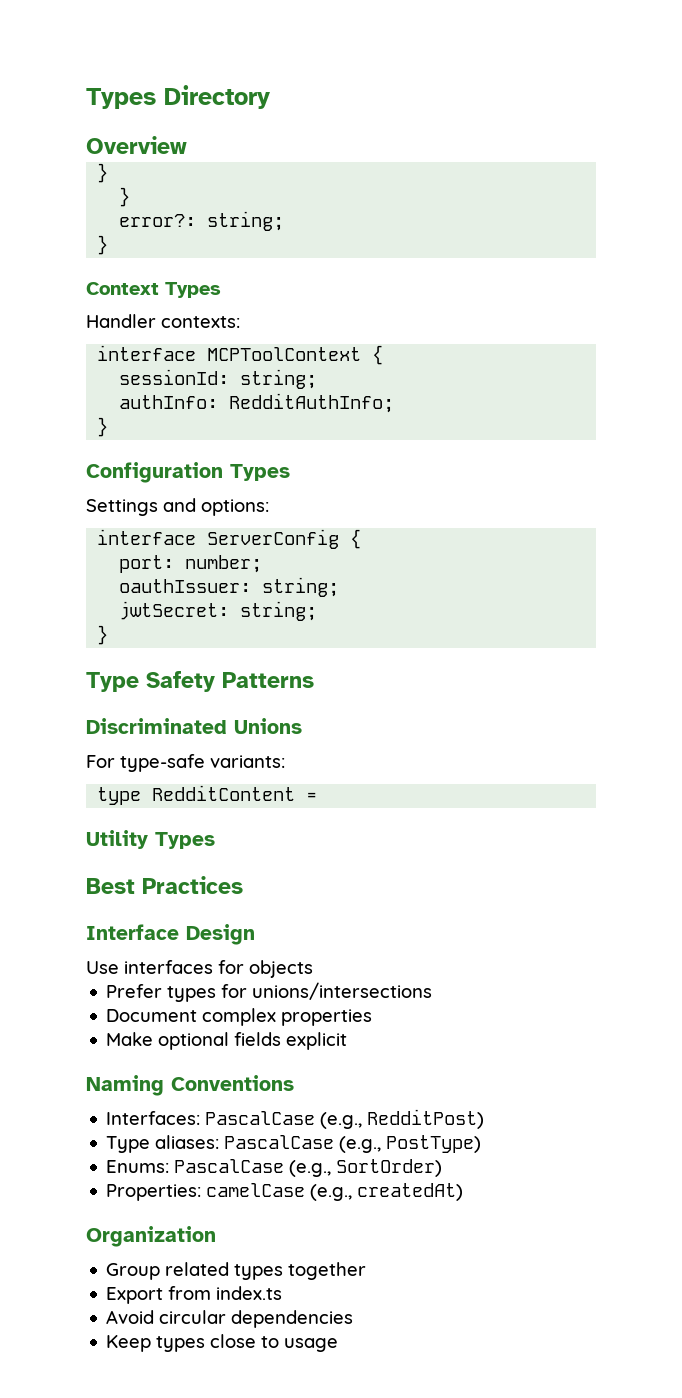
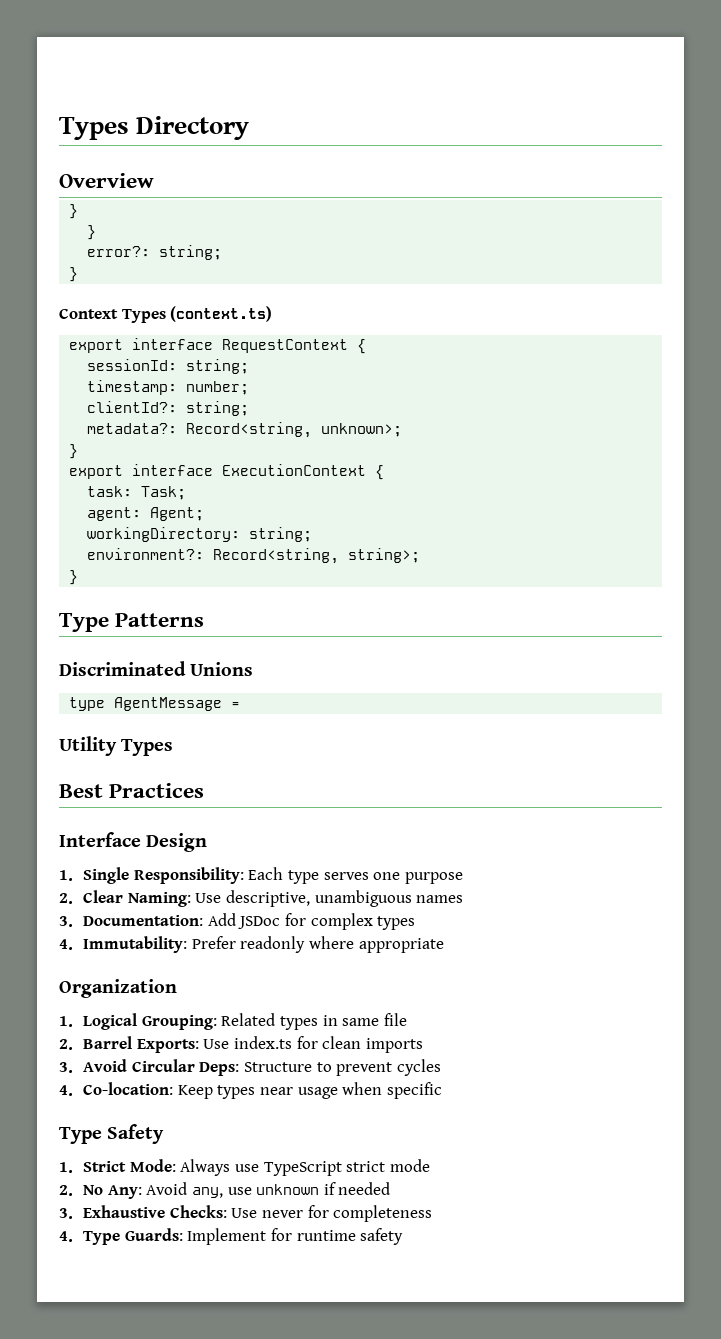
- Context Types
- Handler contexts:
- interface MCPToolContext {
+ Context Types (context.ts)
+ export interface RequestContext {
- authInfo: RedditAuthInfo;
+ timestamp: number;
+ clientId?: string;
+ metadata?: Record<string, unknown>;
  }
- Configuration Types
- Settings and options:
- interface ServerConfig {
- port: number;
- oauthIssuer: string;
- jwtSecret: string;
+ export interface ExecutionContext {
+ task: Task;
+ agent: Agent;
+ workingDirectory: string;
+ environment?: Record<string, string>;
- Type Safety Patterns
+ Type Patterns
- For type-safe variants:
- type RedditContent =
+ type AgentMessage =
- Use interfaces for objects
- Prefer types for unions/intersections
- Document complex properties
- Make optional fields explicit
- Naming Conventions
- Interfaces: PascalCase (e.g., RedditPost)
- Type aliases: PascalCase (e.g., PostType)
- Enums: PascalCase (e.g., SortOrder)
- Properties: camelCase (e.g., createdAt)
+ 1. Single Responsibility: Each type serves one purpose
+ 2. Clear Naming: Use descriptive, unambiguous names
+ 3. Documentation: Add JSDoc for complex types
+ 4. Immutability: Prefer readonly where appropriate
  Organization
- Group related types together
- Export from index.ts
- Avoid circular dependencies
- Keep types close to usage
+ 1. Logical Grouping: Related types in same file
+ 2. Barrel Exports: Use index.ts for clean imports
+ 3. Avoid Circular Deps: Structure to prevent cycles
+ 4. Co-location: Keep types near usage when specific
+ Type Safety
+ 1. Strict Mode: Always use TypeScript strict mode
+ 2. No Any: Avoid any, use unknown if needed
+ 3. Exhaustive Checks: Use never for completeness
+ 4. Type Guards: Implement for runtime safety

